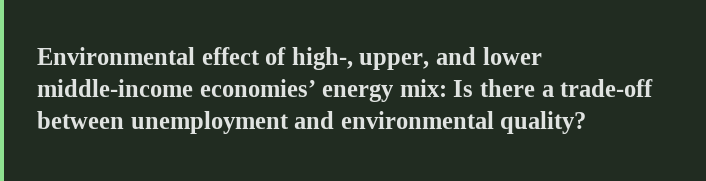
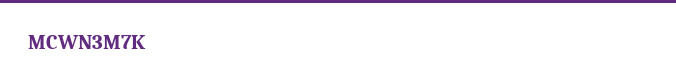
- Environmental effect of high-, upper, and lower middle-income economies’ energy mix: Is there a trade-off between unemployment and environmental quality?
+ MCWN3M7K

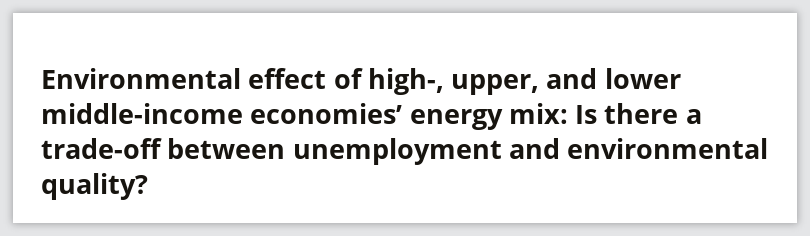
- MCWN3M7K
+ Environmental effect of high-, upper, and lower middle-income economies’ energy mix: Is there a trade-off between unemployment and environmental quality?

